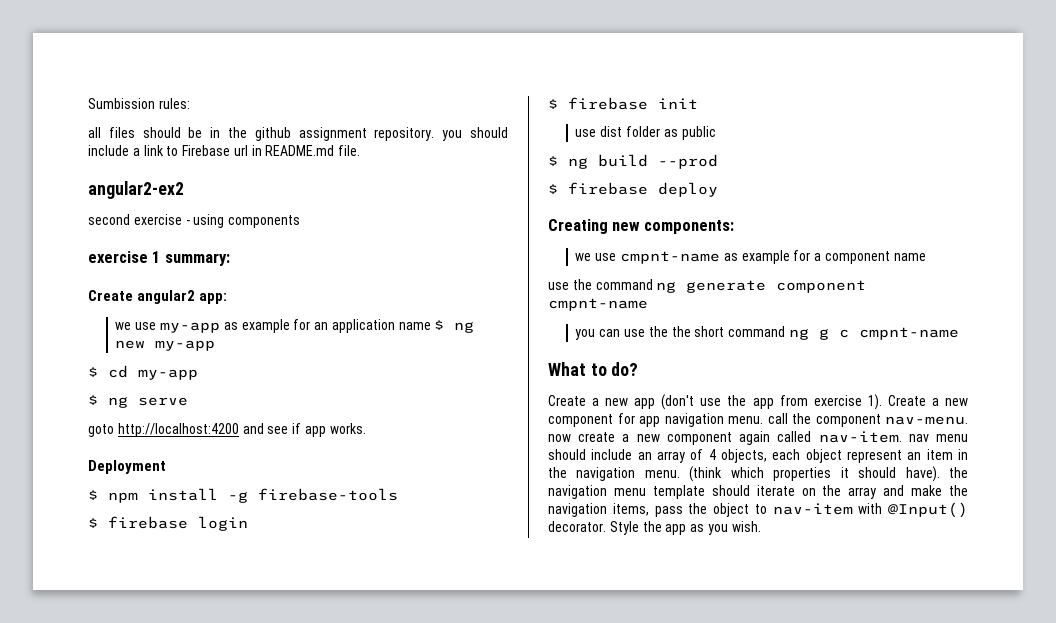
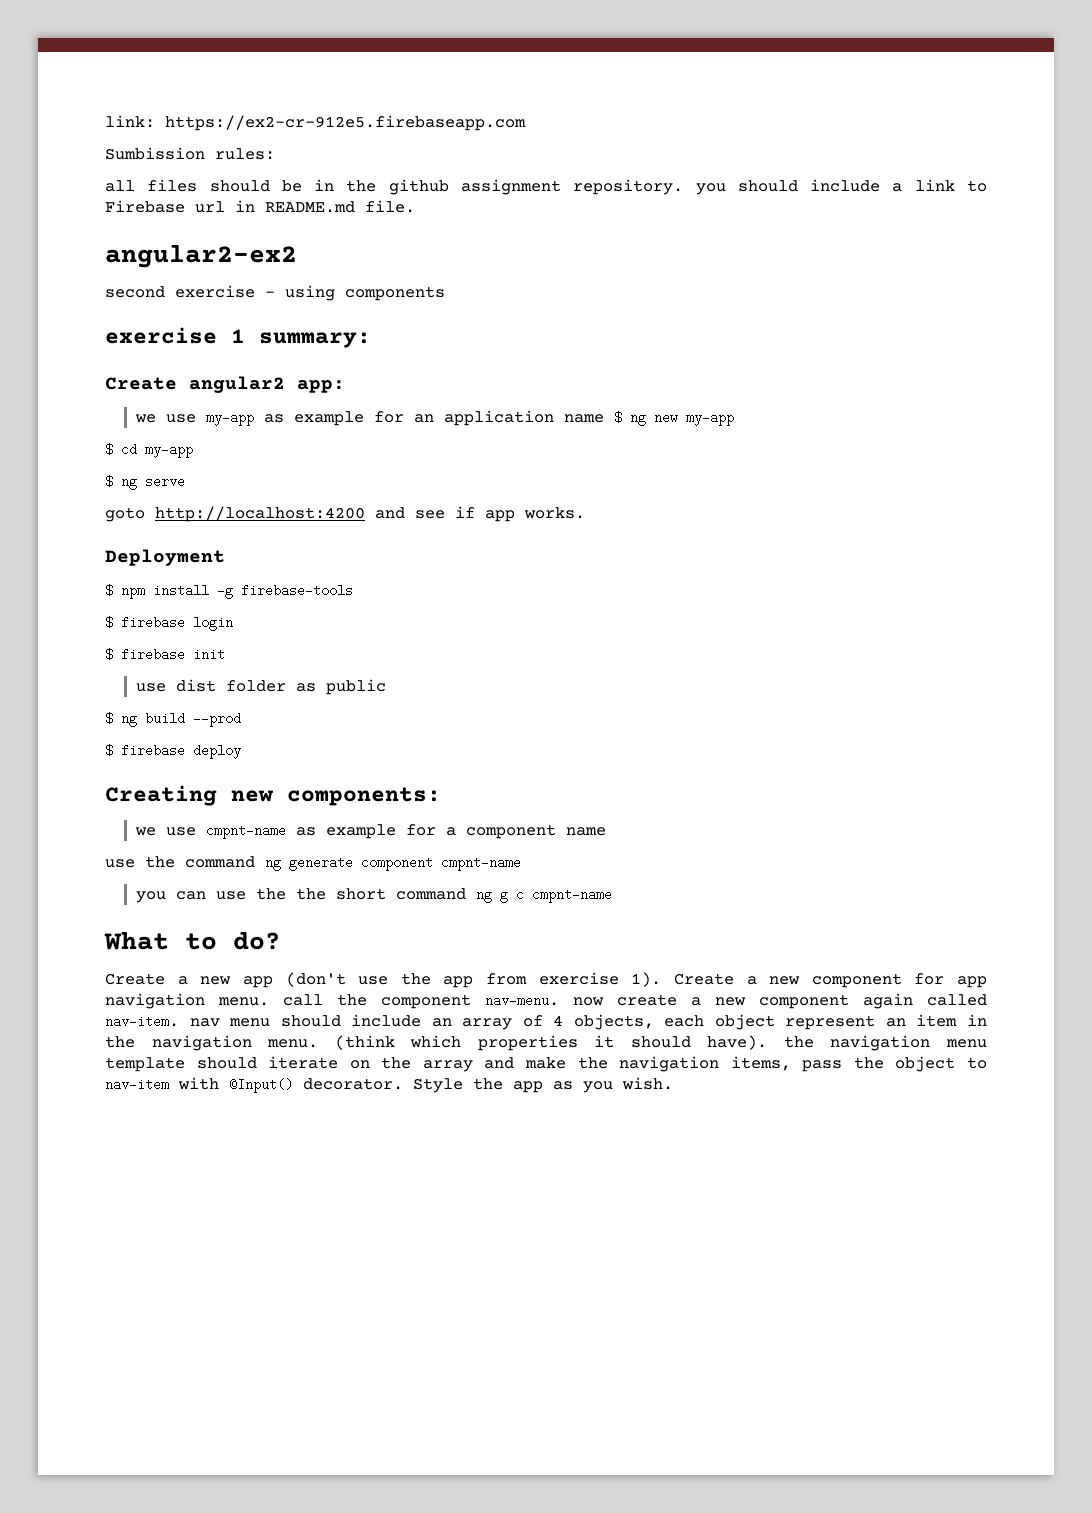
+ link: https://ex2-cr-912e5.firebaseapp.com

